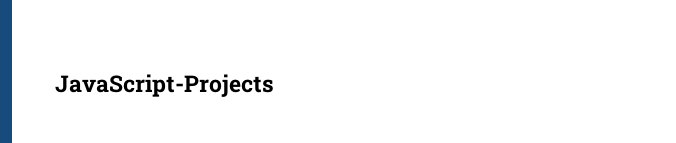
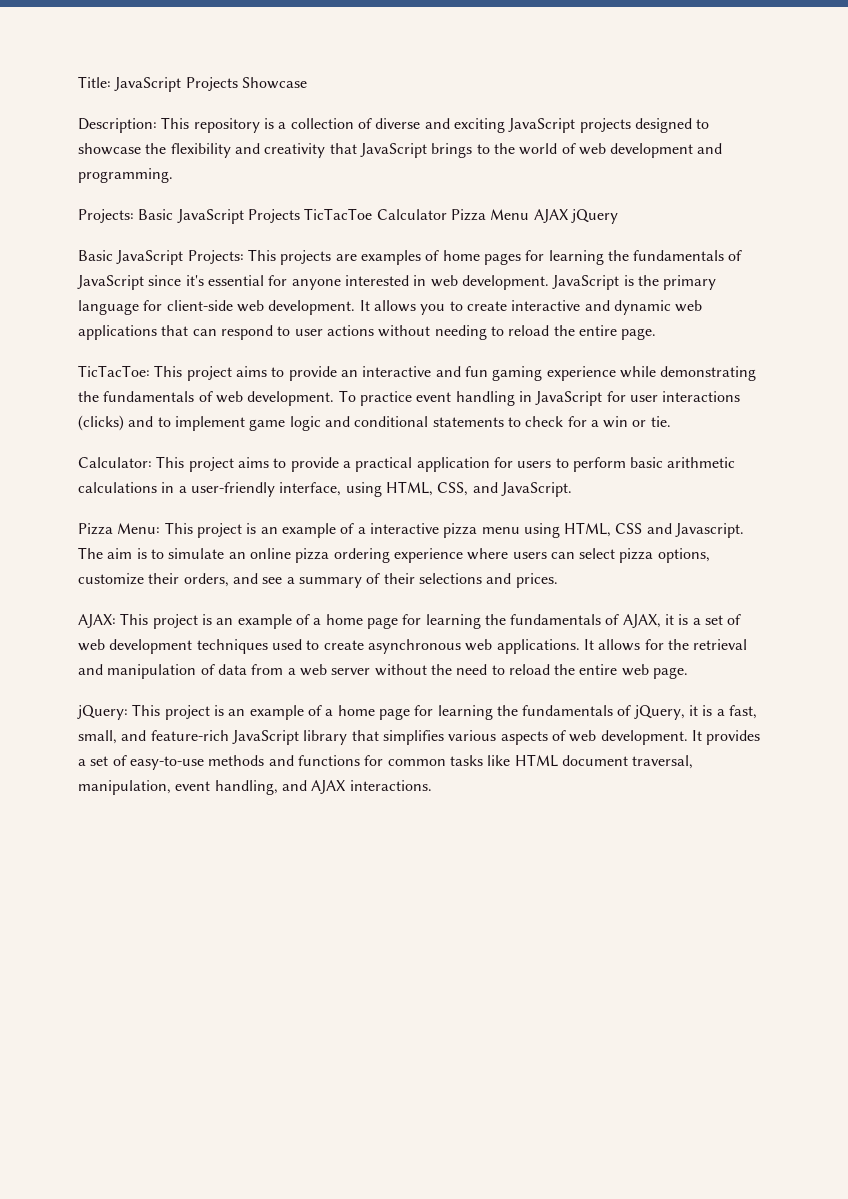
- JavaScript-Projects
+ Title: JavaScript Projects Showcase
+ Description: This repository is a collection of diverse and exciting JavaScript projects designed to showcase the flexibility and creativity that JavaScript brings to the world of web development and programming.
+ Projects: Basic JavaScript Projects TicTacToe Calculator Pizza Menu AJAX jQuery
+ Basic JavaScript Projects: This projects are examples of home pages for learning the fundamentals of JavaScript since it's essential for anyone interested in web development. JavaScript is the primary language for client-side web development. It allows you to create interactive and dynamic web applications that can respond to user actions without needing to reload the entire page.
+ TicTacToe: This project aims to provide an interactive and fun gaming experience while demonstrating the fundamentals of web development. To practice event handling in JavaScript for user interactions (clicks) and to implement game logic and conditional statements to check for a win or tie.
+ Calculator: This project aims to provide a practical application for users to perform basic arithmetic calculations in a user-friendly interface, using HTML, CSS, and JavaScript.
+ Pizza Menu: This project is an example of a interactive pizza menu using HTML, CSS and Javascript. The aim is to simulate an online pizza ordering experience where users can select pizza options, customize their orders, and see a summary of their selections and prices.
+ AJAX: This project is an example of a home page for learning the fundamentals of AJAX, it is a set of web development techniques used to create asynchronous web applications. It allows for the retrieval and manipulation of data from a web server without the need to reload the entire web page.
+ jQuery: This project is an example of a home page for learning the fundamentals of jQuery, it is a fast, small, and feature-rich JavaScript library that simplifies various aspects of web development. It provides a set of easy-to-use methods and functions for common tasks like HTML document traversal, manipulation, event handling, and AJAX interactions.

